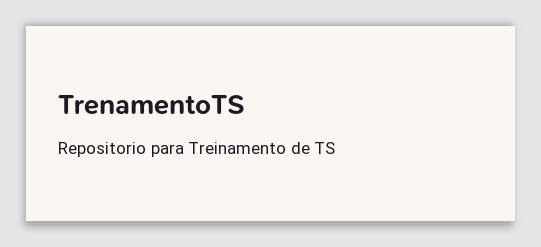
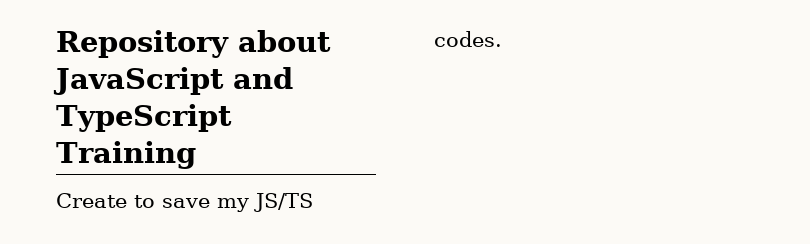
- TrenamentoTS
- Repositorio para Treinamento de TS
+ Repository about JavaScript and TypeScript Training
+ Create to save my JS/TS codes.

